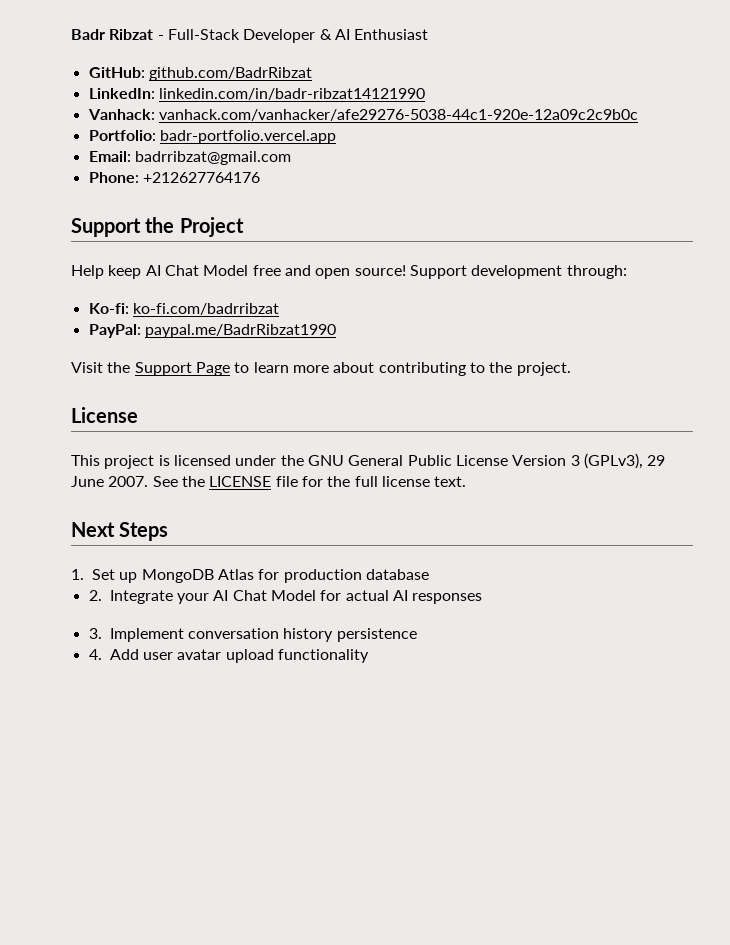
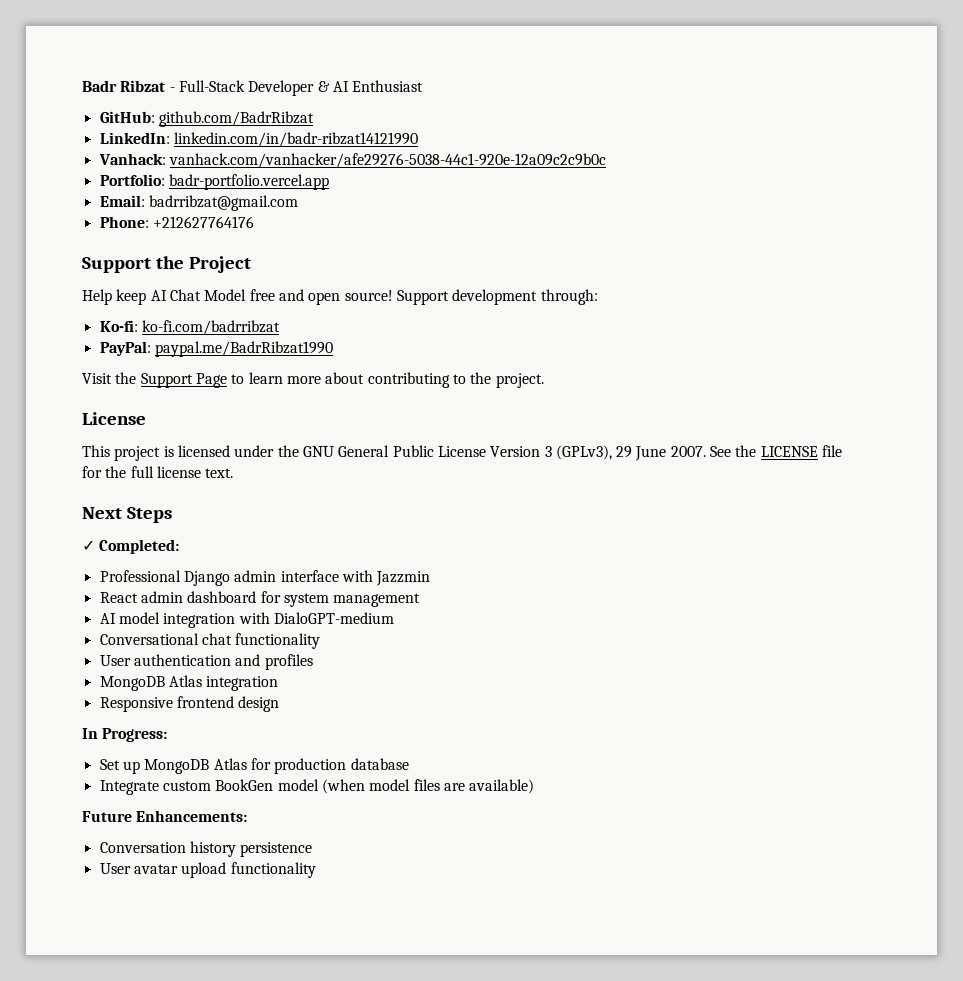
- 1. Set up MongoDB Atlas for production database
+ ✓ Completed:
+ Professional Django admin interface with Jazzmin
+ React admin dashboard for system management
+ AI model integration with DialoGPT-medium
+ Conversational chat functionality
+ User authentication and profiles
+ MongoDB Atlas integration
+ Responsive frontend design
+ In Progress:
+ Set up MongoDB Atlas for production database
- 2. Integrate your AI Chat Model for actual AI responses
- 3. Implement conversation history persistence
+ Integrate custom BookGen model (when model files are available)
+ Future Enhancements:
+ Conversation history persistence
- 4. Add user avatar upload functionality
+ User avatar upload functionality

